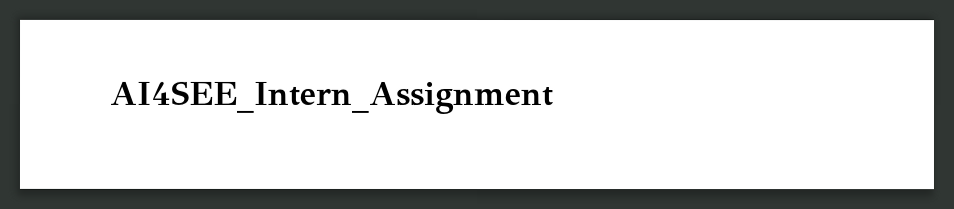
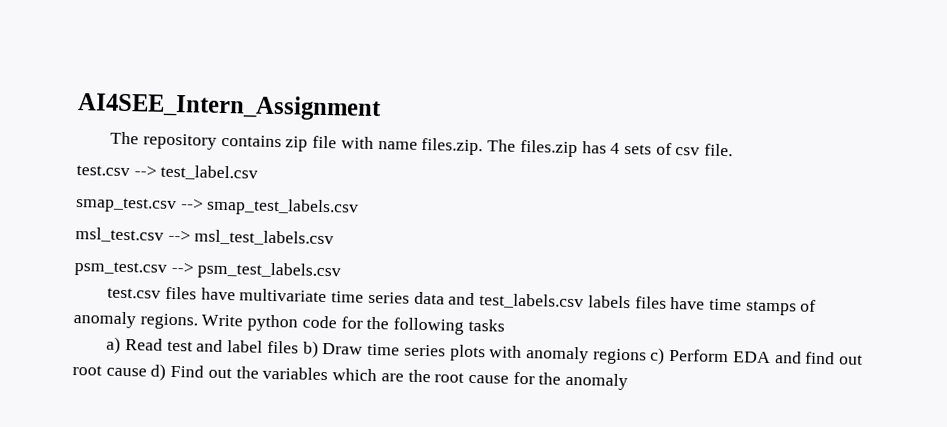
+ The repository contains zip file with name files.zip. The files.zip has 4 sets of csv file.
+ test.csv --> test_label.csv
+ smap_test.csv --> smap_test_labels.csv
+ msl_test.csv --> msl_test_labels.csv
+ psm_test.csv --> psm_test_labels.csv
+ test.csv files have multivariate time series data and test_labels.csv labels files have time stamps of anomaly regions. Write python code for the following tasks
+ a) Read test and label files b) Draw time series plots with anomaly regions c) Perform EDA and find out root cause d) Find out the variables which are the root cause for the anomaly

